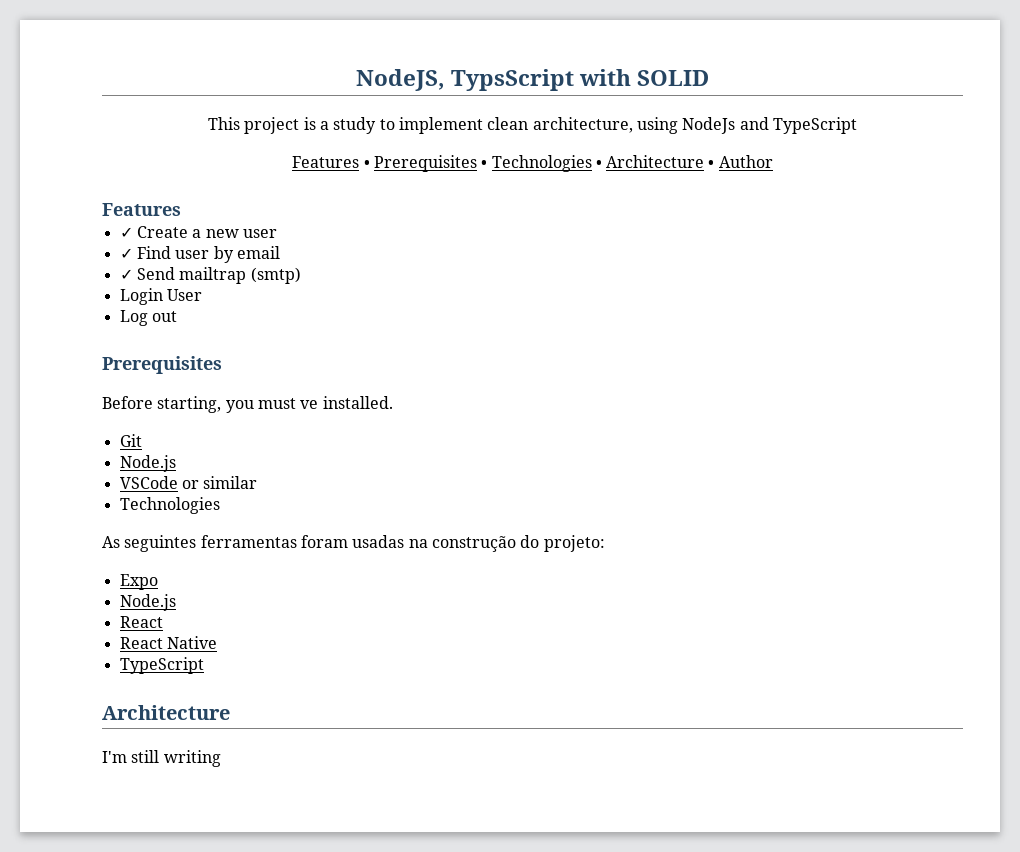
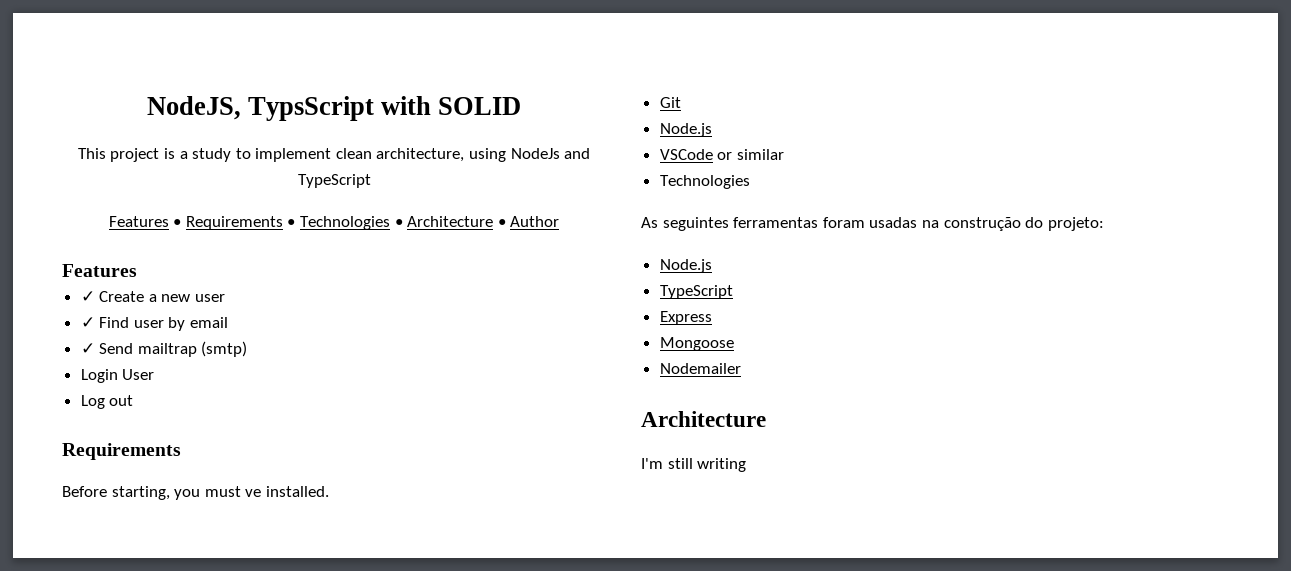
- Features • Prerequisites • Technologies • Architecture • Author
+ Features • Requirements • Technologies • Architecture • Author
  Log out
- Prerequisites
+ Requirements
  As seguintes ferramentas foram usadas na construção do projeto:
- Expo
  Node.js
- React
- React Native
  TypeScript
+ Express
+ Mongoose
+ Nodemailer

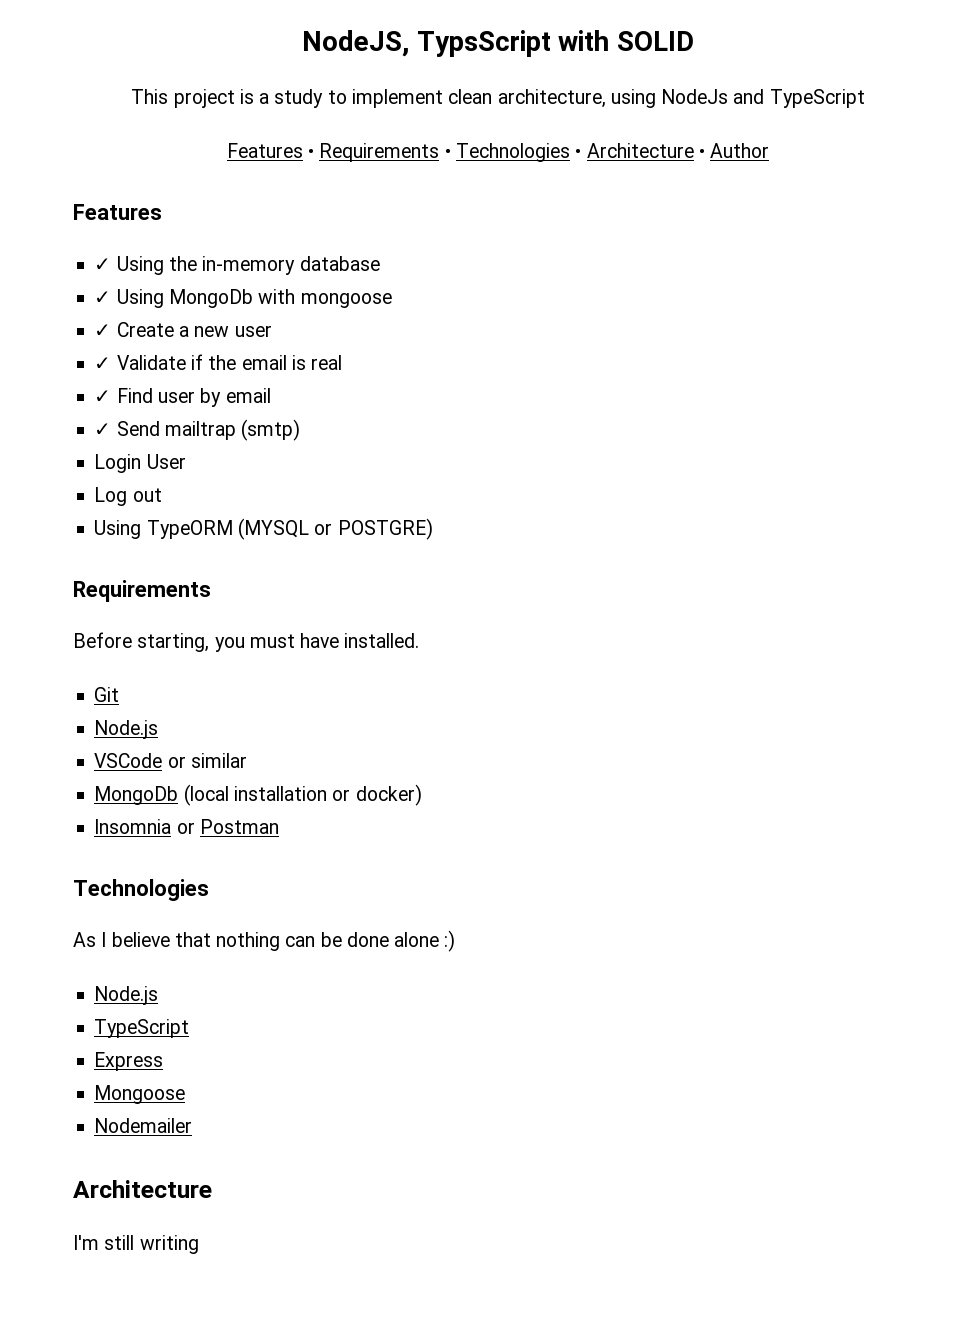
+ ✓ Using the in-memory database
+ ✓ Using MongoDb with mongoose
+ ✓ Validate if the email is real
+ Using TypeORM (MYSQL or POSTGRE)
- Before starting, you must ve installed.
+ Before starting, you must have installed.
  VSCode or similar
+ MongoDb (local installation or docker)
+ Insomnia or Postman
  Technologies
- As seguintes ferramentas foram usadas na construção do projeto:
+ As I believe that nothing can be done alone :)

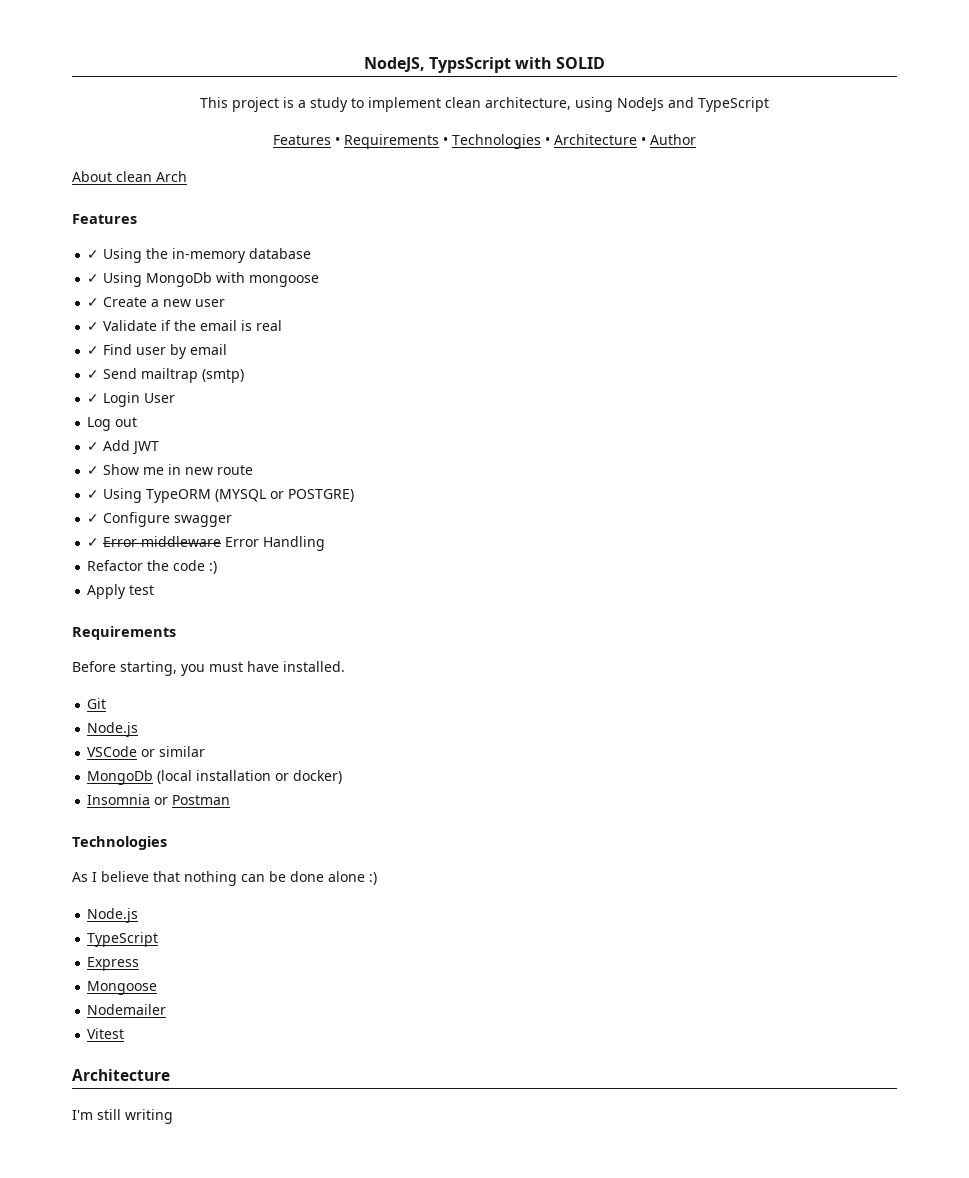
+ About clean Arch
- Login User
+ ✓ Login User
- Using TypeORM (MYSQL or POSTGRE)
+ ✓ Add JWT
+ ✓ Show me in new route
+ ✓ Using TypeORM (MYSQL or POSTGRE)
+ ✓ Configure swagger
+ ✓ Error middleware Error Handling
+ Refactor the code :)
+ Apply test
+ Vitest

